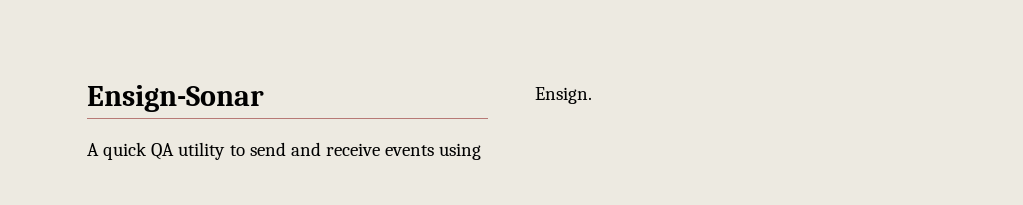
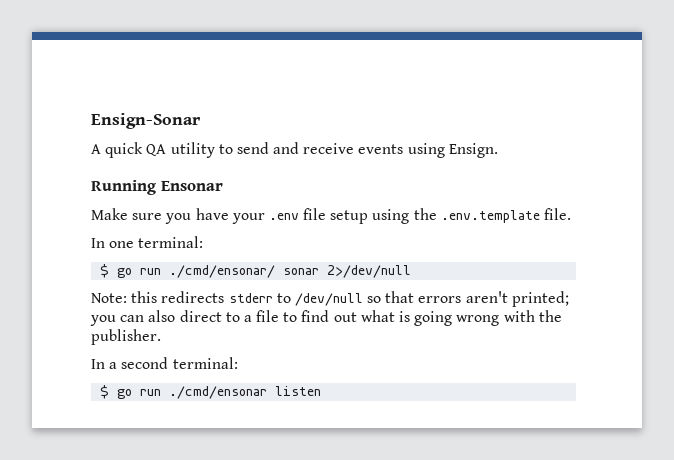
+ Running Ensonar
+ Make sure you have your .env file setup using the .env.template file.
+ In one terminal:
+ $ go run ./cmd/ensonar/ sonar 2>/dev/null
+ Note: this redirects stderr to /dev/null so that errors aren't printed; you can also direct to a file to find out what is going wrong with the publisher.
+ In a second terminal:
+ $ go run ./cmd/ensonar listen

